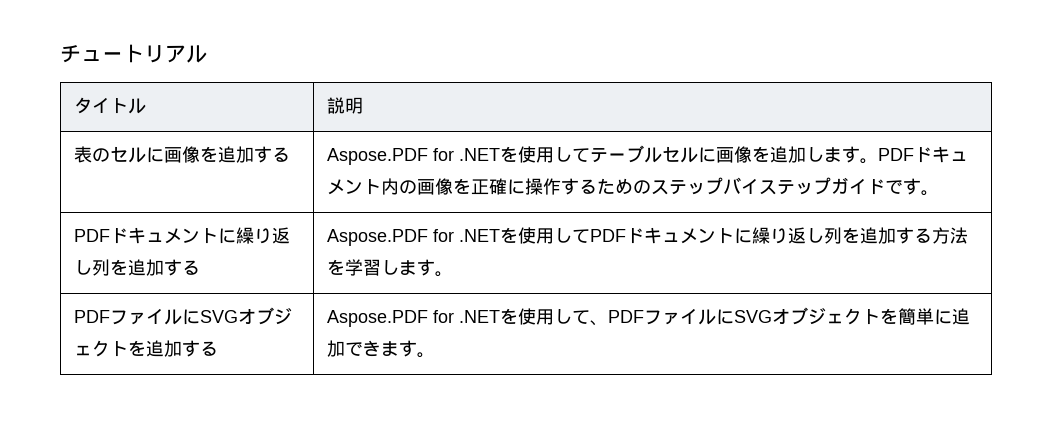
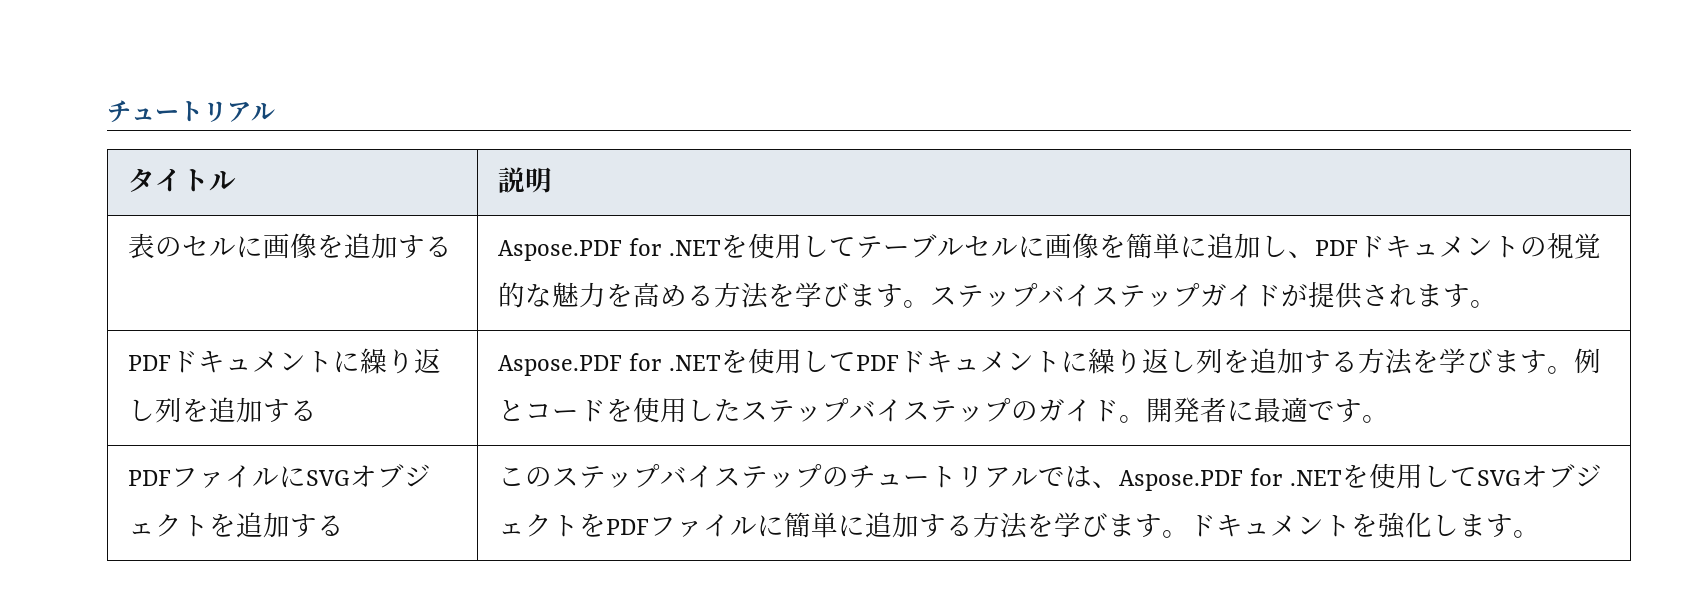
- Aspose.PDF for .NETを使用してテーブルセルに画像を追加します。PDFドキュメント内の画像を正確に操作するためのステップバイステップガイドです。
+ Aspose.PDF for .NETを使用してテーブルセルに画像を簡単に追加し、PDFドキュメントの視覚的な魅力を高める方法を学びます。ステップバイステップガイドが提供されます。
- Aspose.PDF for .NETを使用してPDFドキュメントに繰り返し列を追加する方法を学習します。
+ Aspose.PDF for .NETを使用してPDFドキュメントに繰り返し列を追加する方法を学びます。例とコードを使用したステップバイステップのガイド。開発者に最適です。
- Aspose.PDF for .NETを使用して、PDFファイルにSVGオブジェクトを簡単に追加できます。
+ このステップバイステップのチュートリアルでは、Aspose.PDF for .NETを使用してSVGオブジェクトをPDFファイルに簡単に追加する方法を学びます。ドキュメントを強化します。

